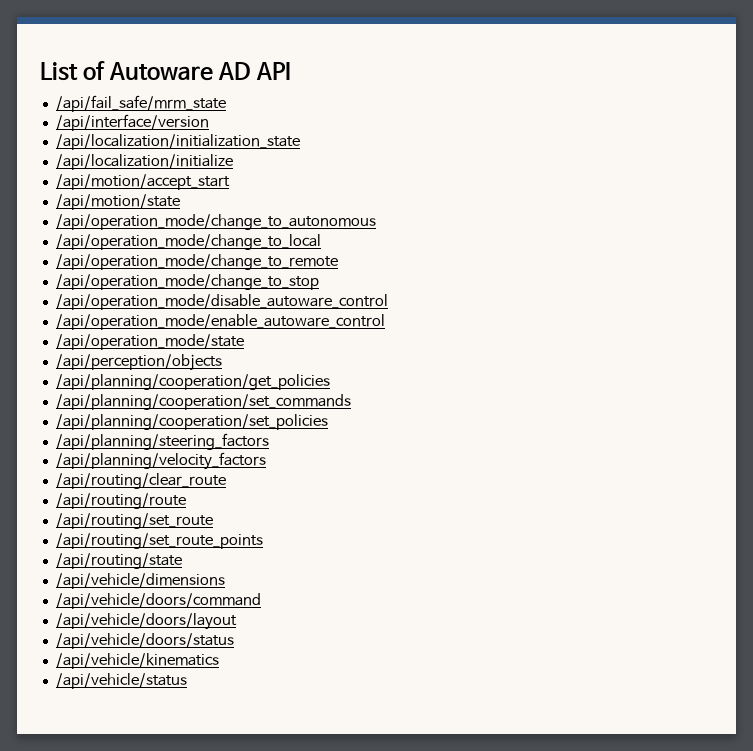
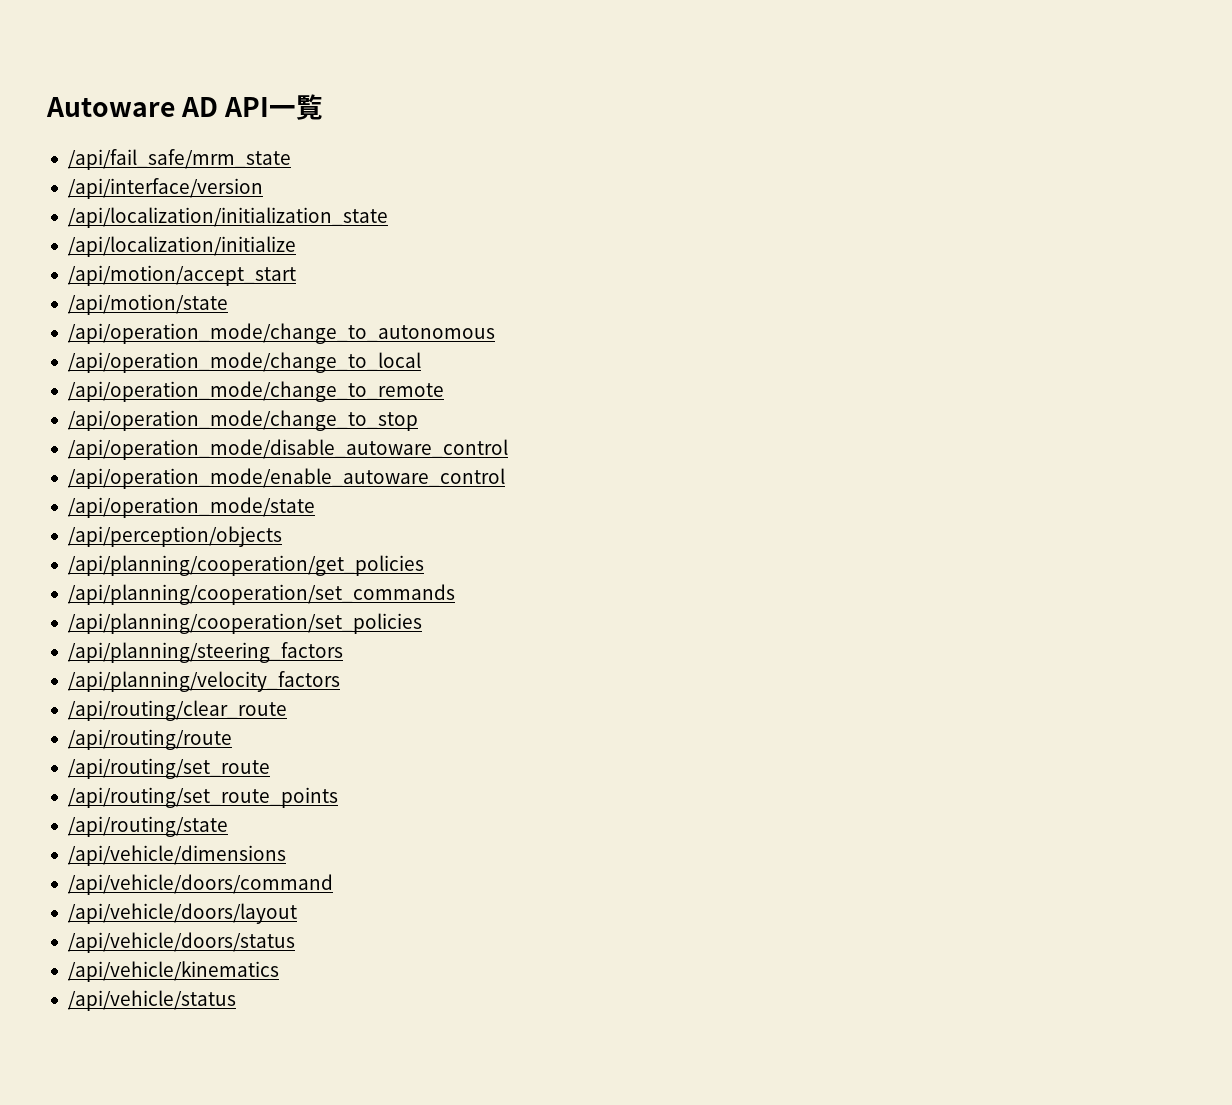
- List of Autoware AD API
+ Autoware AD API一覧

